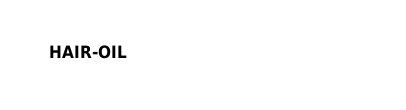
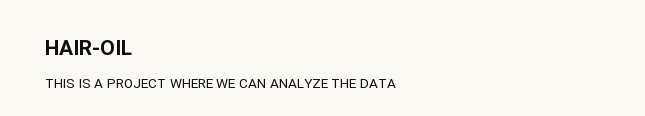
+ THIS IS A PROJECT WHERE WE CAN ANALYZE THE DATA

